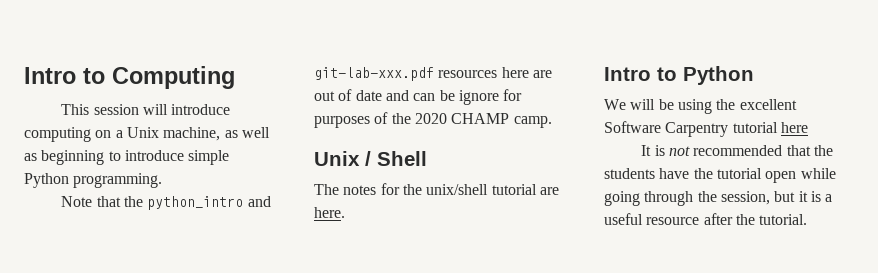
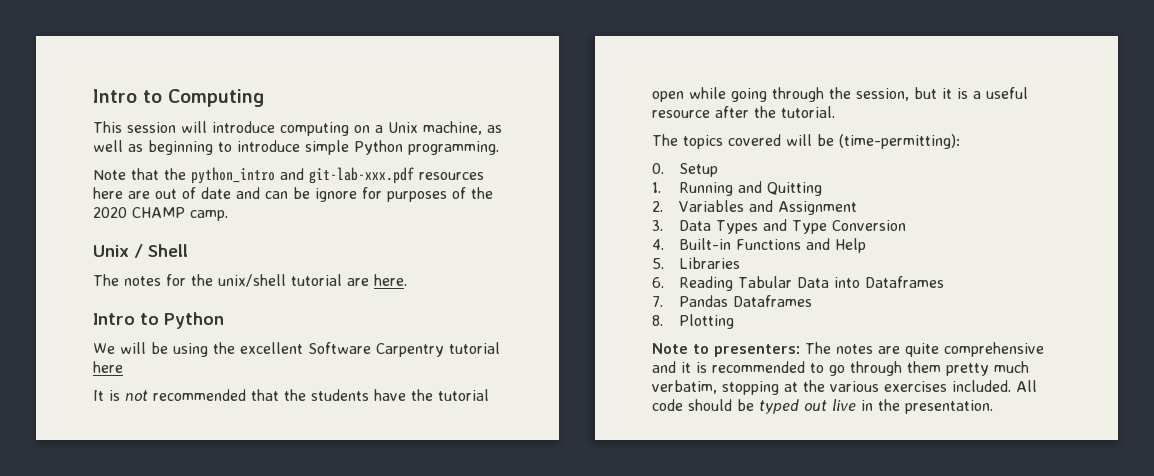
+ The topics covered will be (time-permitting):
+ 0. Setup
+ 1. Running and Quitting
+ 2. Variables and Assignment
+ 3. Data Types and Type Conversion
+ 4. Built-in Functions and Help
+ 5. Libraries
+ 6. Reading Tabular Data into Dataframes
+ 7. Pandas Dataframes
+ 8. Plotting
+ Note to presenters: The notes are quite comprehensive and it is recommended to go through them pretty much verbatim, stopping at the various exercises included. All code should be typed out live in the presentation.

